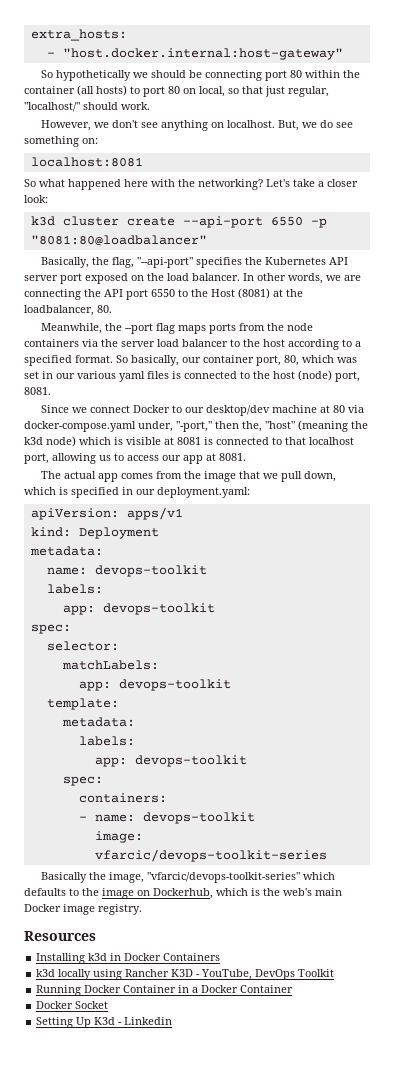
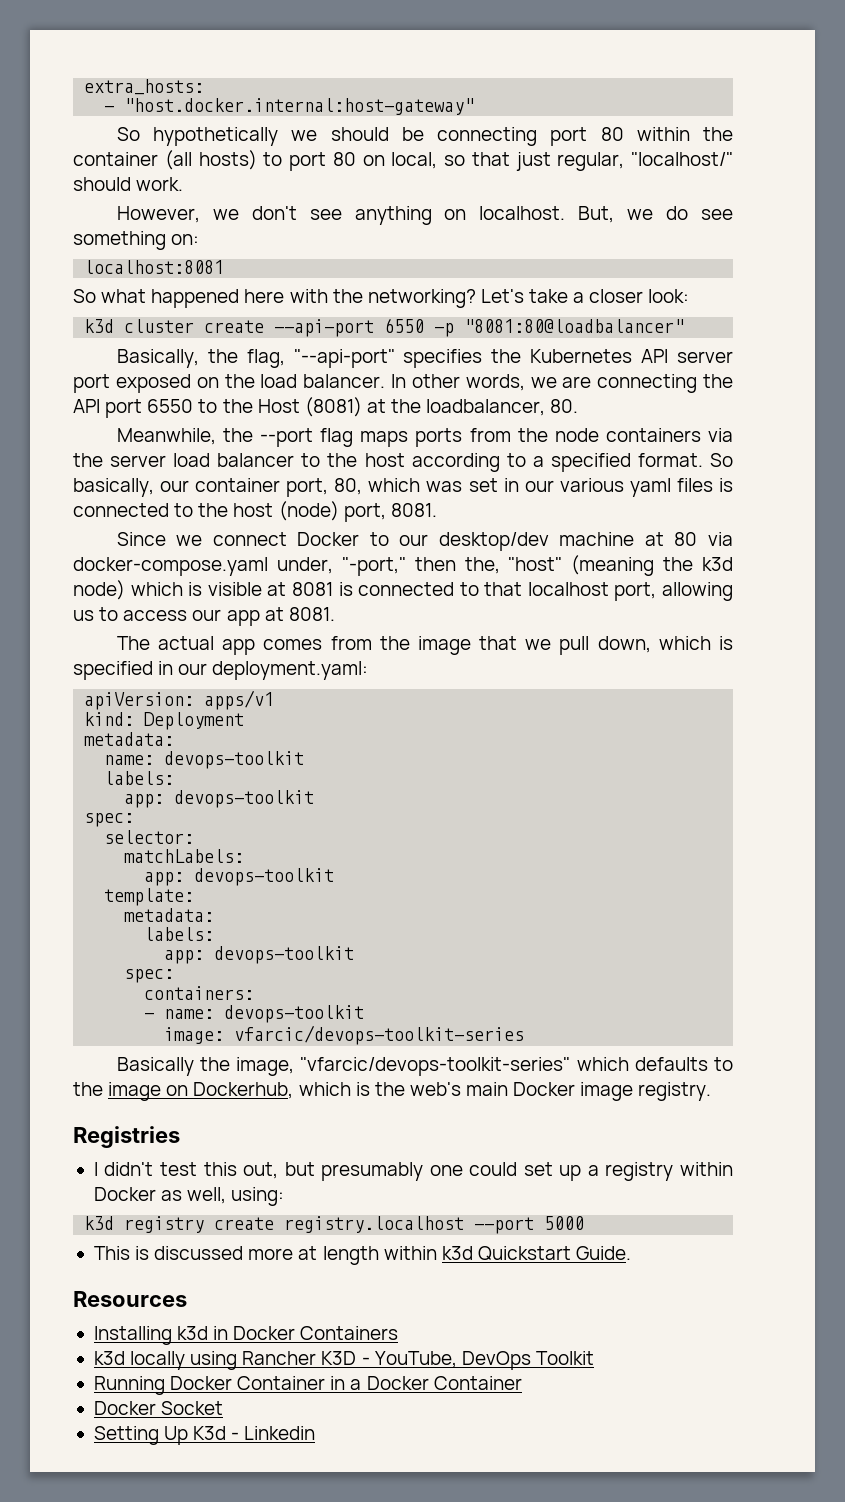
+ Registries
+ I didn't test this out, but presumably one could set up a registry within Docker as well, using:
+ k3d registry create registry.localhost --port 5000
+ This is discussed more at length within k3d Quickstart Guide.

